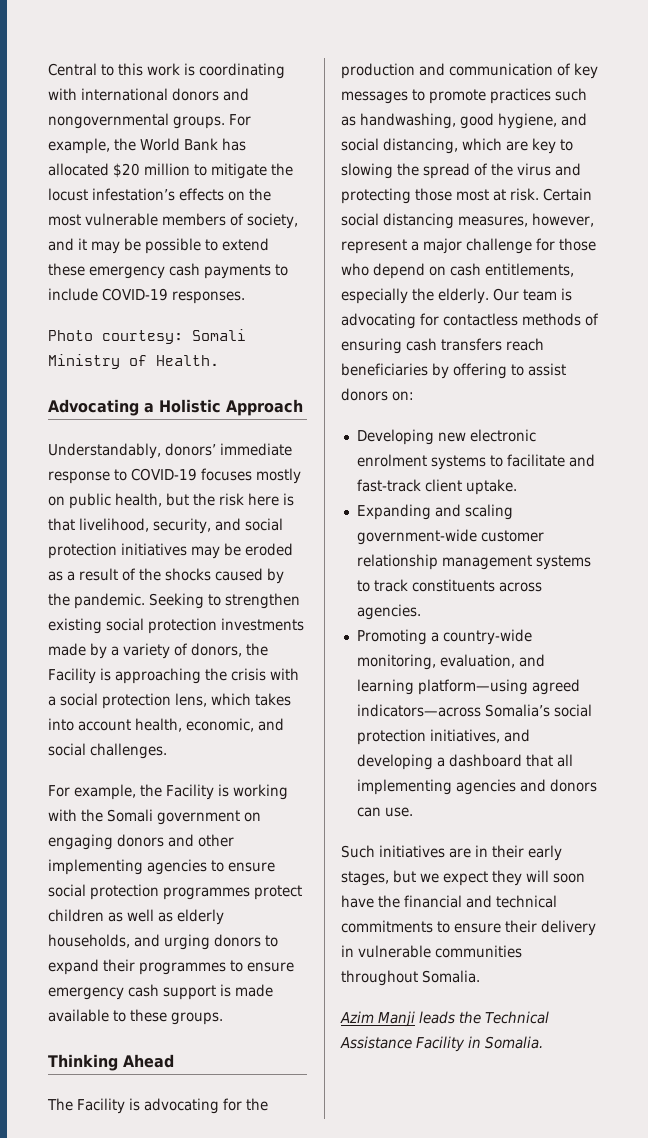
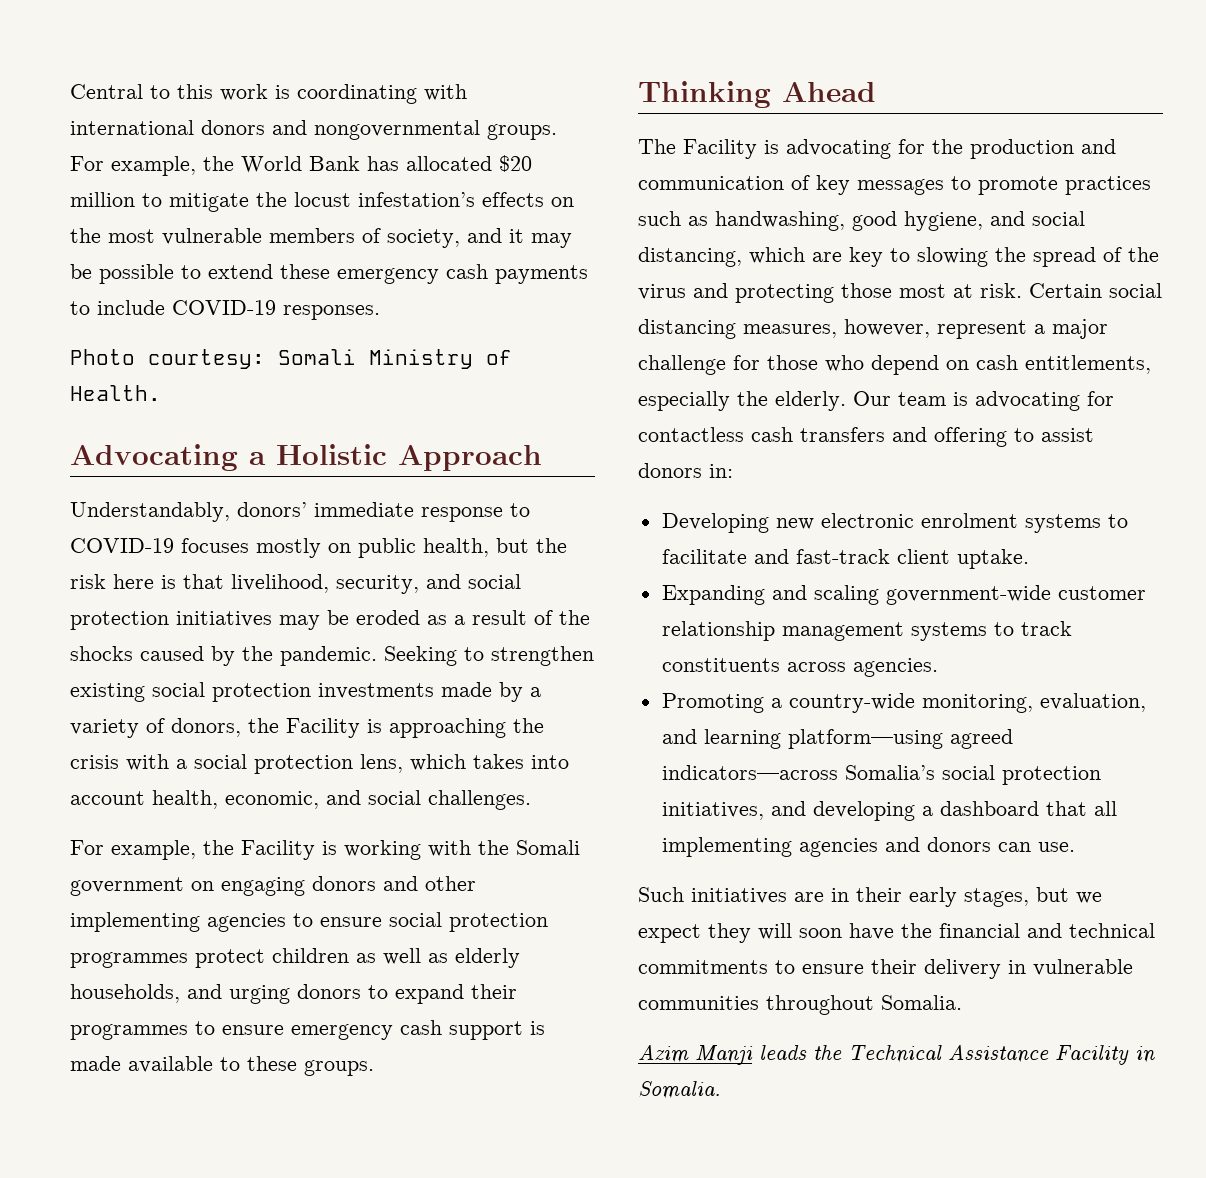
- Our team is advocating for contactless methods of ensuring cash transfers reach beneficiaries by offering to assist donors on:
+ Our team is advocating for contactless cash transfers and offering to assist donors in:

